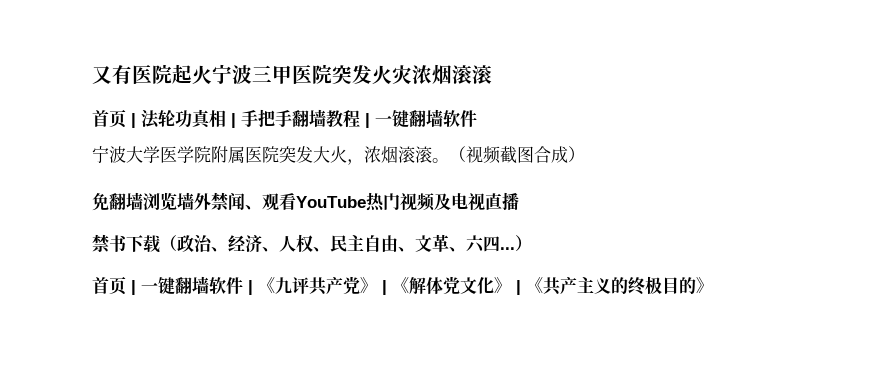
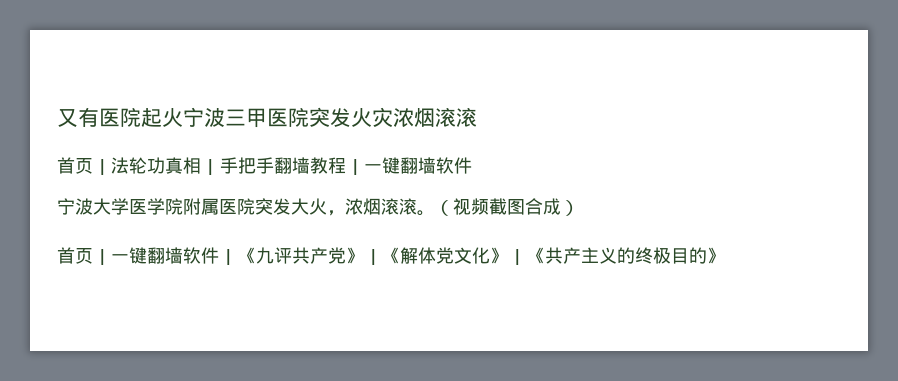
- 免翻墙浏览墙外禁闻、观看YouTube热门视频及电视直播
- 禁书下载（政治、经济、人权、民主自由、文革、六四...）

